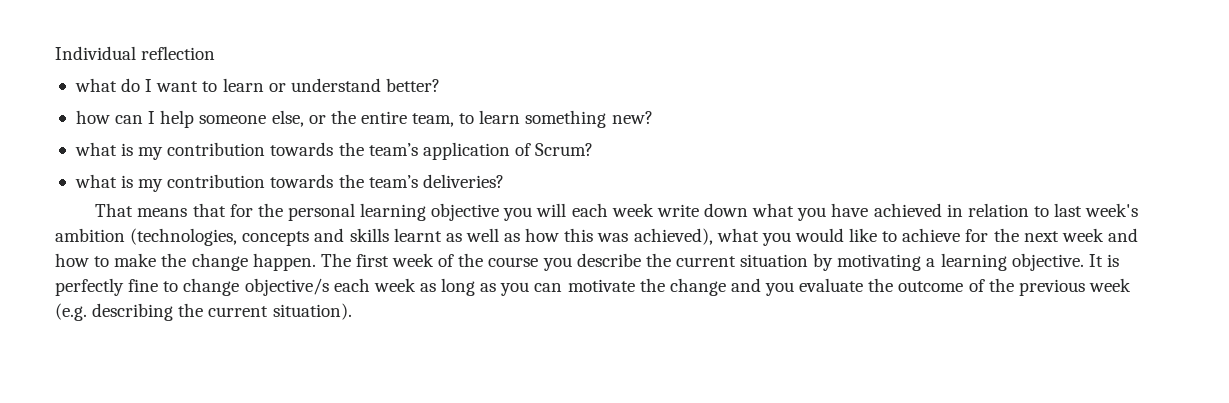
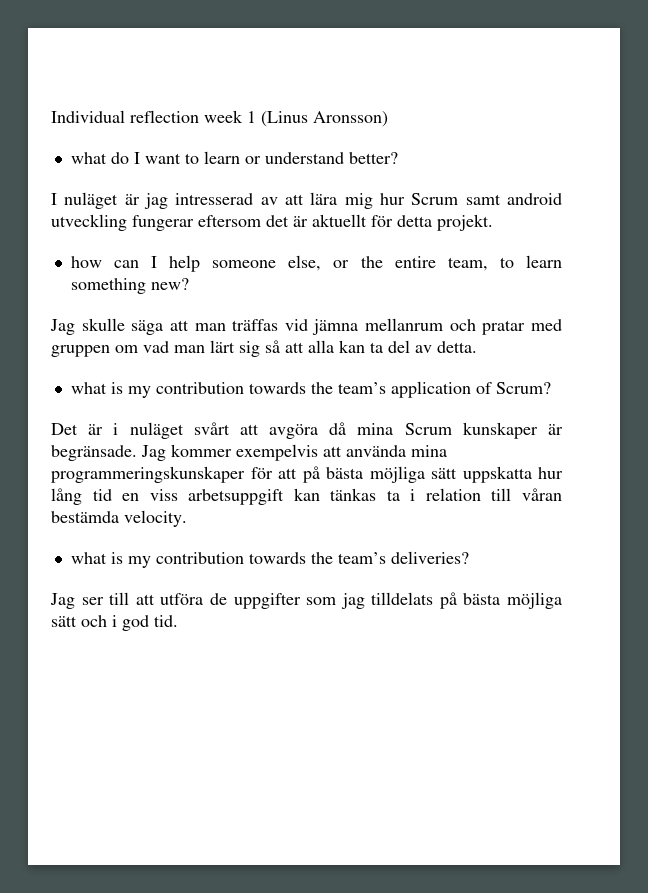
- Individual reflection
+ Individual reflection week 1 (Linus Aronsson)
+ I nuläget är jag intresserad av att lära mig hur Scrum samt android utveckling fungerar eftersom det är aktuellt för detta projekt.
+ Jag skulle säga att man träffas vid jämna mellanrum och pratar med gruppen om vad man lärt sig så att alla kan ta del av detta.
+ Det är i nuläget svårt att avgöra då mina Scrum kunskaper är begränsade. Jag kommer exempelvis att använda mina programmeringskunskaper för att på bästa möjliga sätt uppskatta hur lång tid en viss arbetsuppgift kan tänkas ta i relation till våran bestämda velocity.
- That means that for the personal learning objective you will each week write down what you have achieved in relation to last week's ambition (technologies, concepts and skills learnt as well as how this was achieved), what you would like to achieve for the next week and how to make the change happen. The first week of the course you describe the current situation by motivating a learning objective. It is perfectly fine to change objective/s each week as long as you can motivate the change and you evaluate the outcome of the previous week (e.g. describing the current situation).
+ Jag ser till att utföra de uppgifter som jag tilldelats på bästa möjliga sätt och i god tid.

